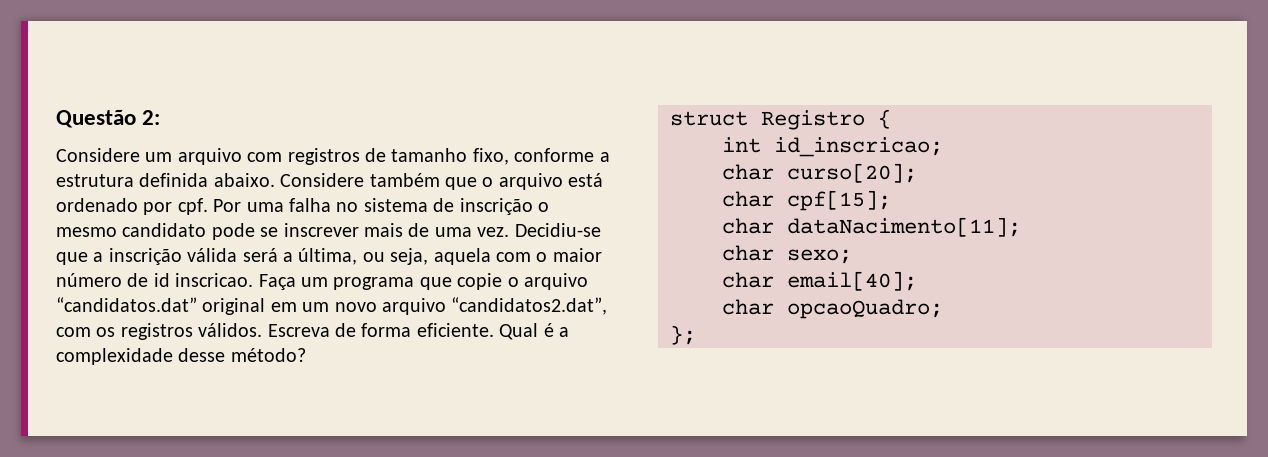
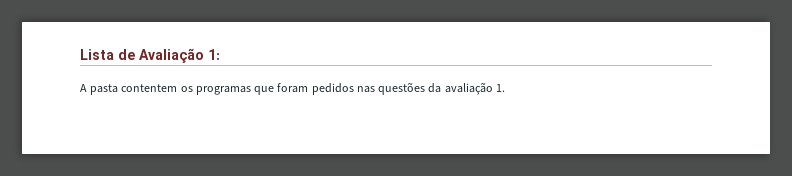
- Questão 2:
- Considere um arquivo com registros de tamanho fixo, conforme a estrutura definida abaixo. Considere também que o arquivo está ordenado por cpf. Por uma falha no sistema de inscrição o mesmo candidato pode se inscrever mais de uma vez. Decidiu-se que a inscrição válida será a última, ou seja, aquela com o maior número de id inscricao. Faça um programa que copie o arquivo “candidatos.dat” original em um novo arquivo “candidatos2.dat”, com os registros válidos. Escreva de forma eficiente. Qual é a complexidade desse método?
- struct Registro {
- int id_inscricao;
- char curso[20];
- char cpf[15];
- char dataNacimento[11];
- char sexo;
- char email[40];
- char opcaoQuadro;
- };
+ Lista de Avaliação 1:
+ A pasta contentem os programas que foram pedidos nas questões da avaliação 1.

